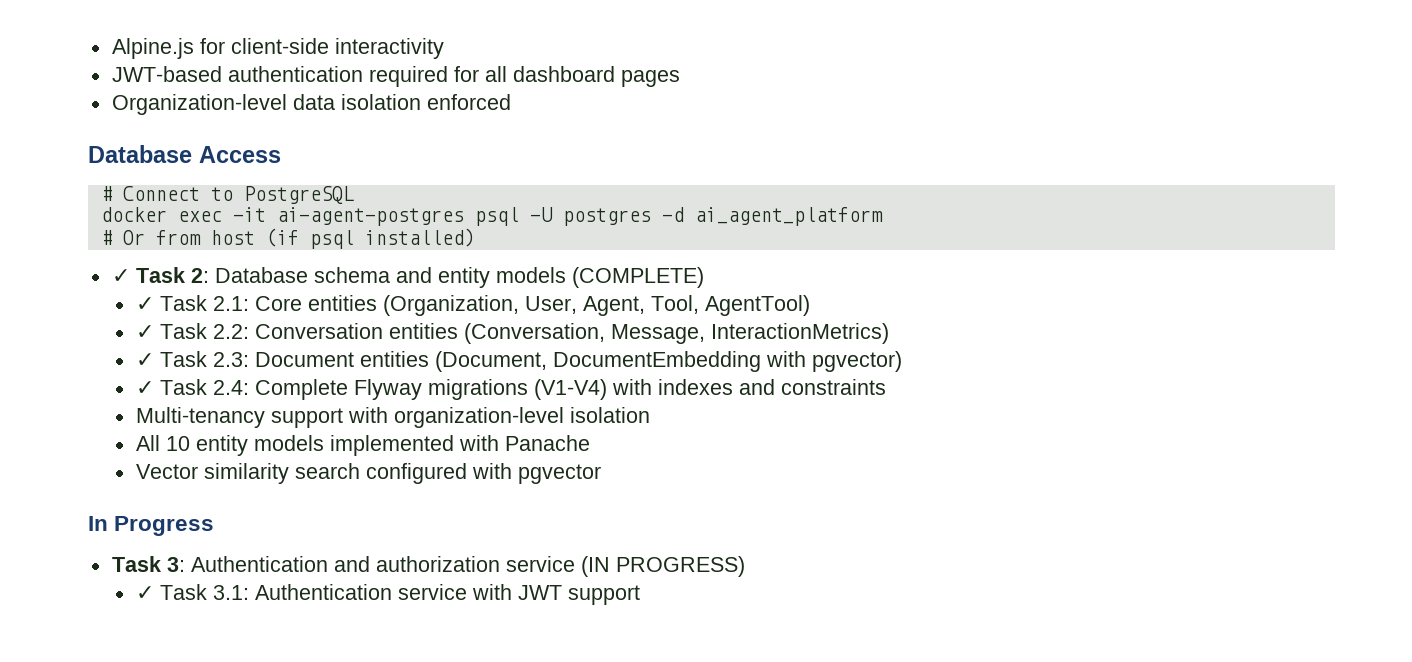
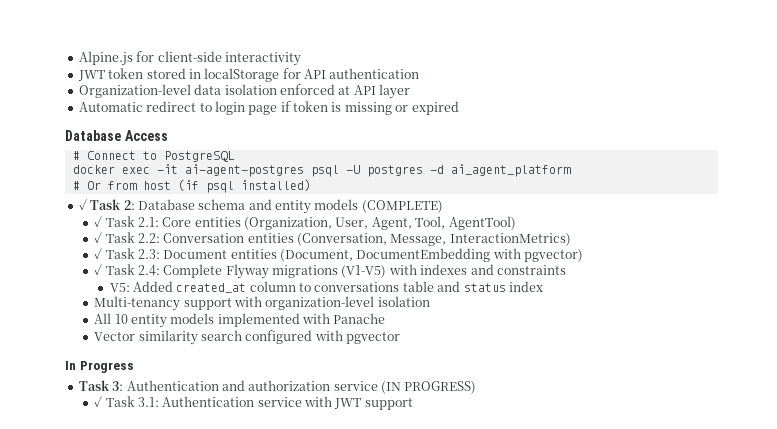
- JWT-based authentication required for all dashboard pages
- Organization-level data isolation enforced
+ JWT token stored in localStorage for API authentication
+ Organization-level data isolation enforced at API layer
+ Automatic redirect to login page if token is missing or expired
- ✓ Task 2.4: Complete Flyway migrations (V1-V4) with indexes and constraints
+ ✓ Task 2.4: Complete Flyway migrations (V1-V5) with indexes and constraints
+ V5: Added created_at column to conversations table and status index

